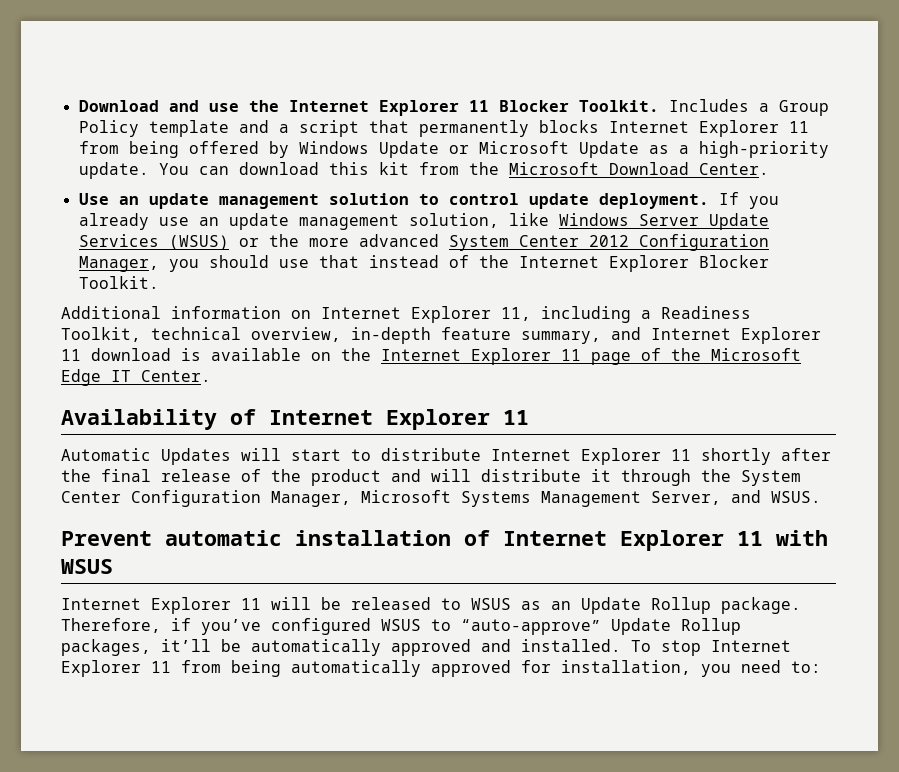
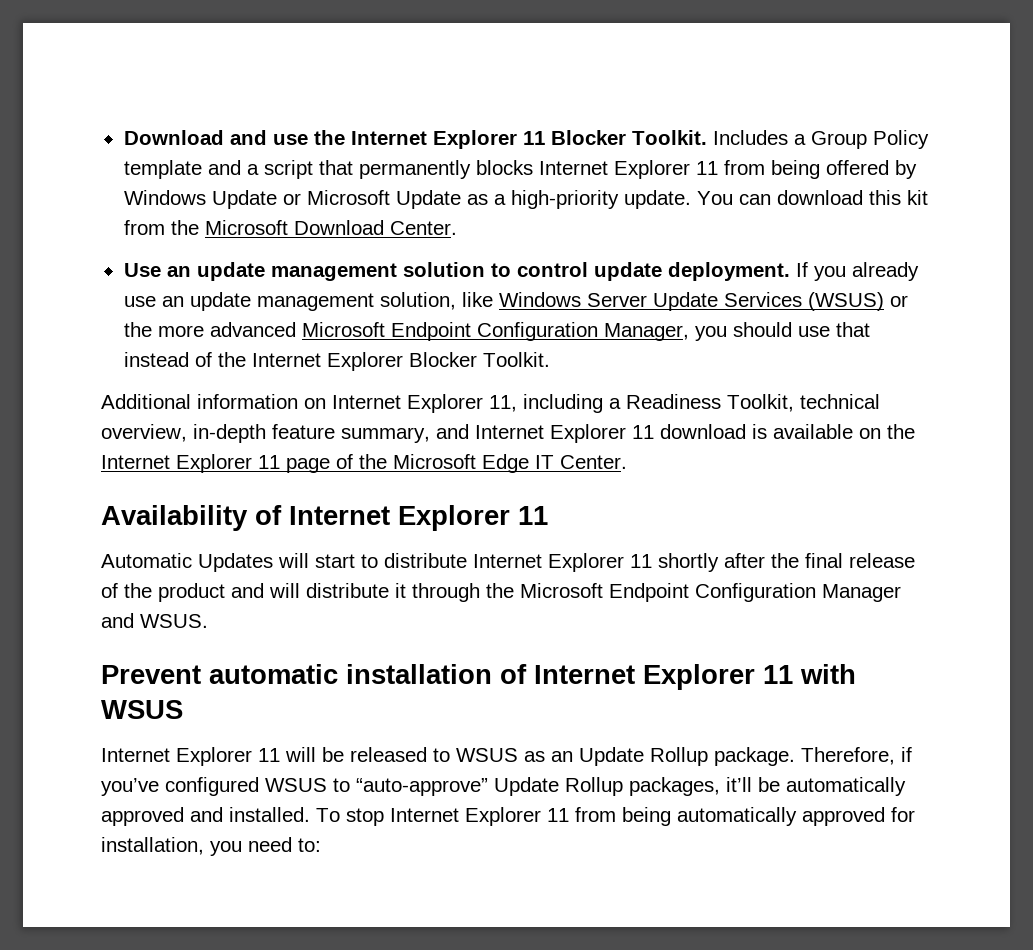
- If you already use an update management solution, like Windows Server Update Services (WSUS) or the more advanced System Center 2012 Configuration Manager, you should use that instead of the Internet Explorer Blocker Toolkit.
+ If you already use an update management solution, like Windows Server Update Services (WSUS) or the more advanced Microsoft Endpoint Configuration Manager, you should use that instead of the Internet Explorer Blocker Toolkit.
- Automatic Updates will start to distribute Internet Explorer 11 shortly after the final release of the product and will distribute it through the System Center Configuration Manager, Microsoft Systems Management Server, and WSUS.
+ Automatic Updates will start to distribute Internet Explorer 11 shortly after the final release of the product and will distribute it through the Microsoft Endpoint Configuration Manager and WSUS.

